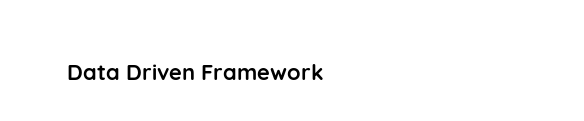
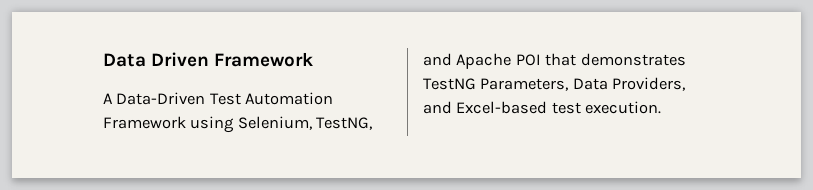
+ A Data-Driven Test Automation Framework using Selenium, TestNG, and Apache POI that demonstrates TestNG Parameters, Data Providers, and Excel-based test execution.

